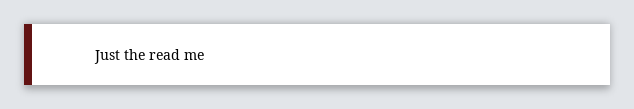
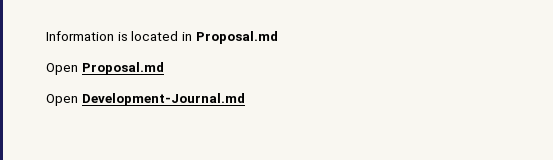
- Just the read me
+ Information is located in Proposal.md
+ Open Proposal.md
+ Open Development-Journal.md

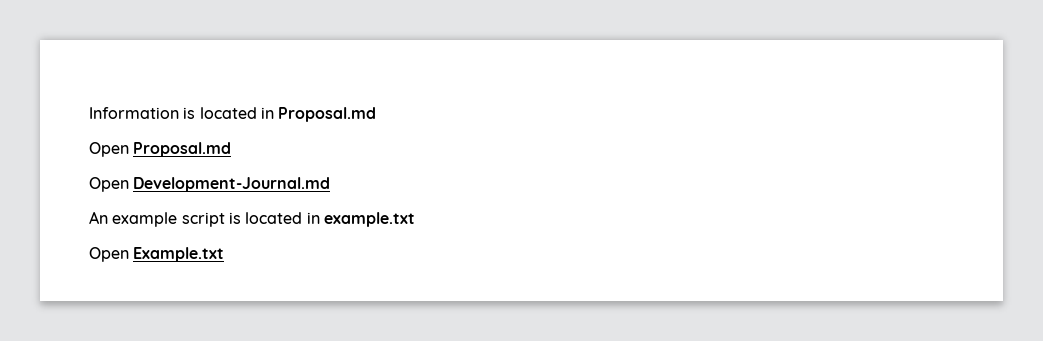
+ An example script is located in example.txt
+ Open Example.txt

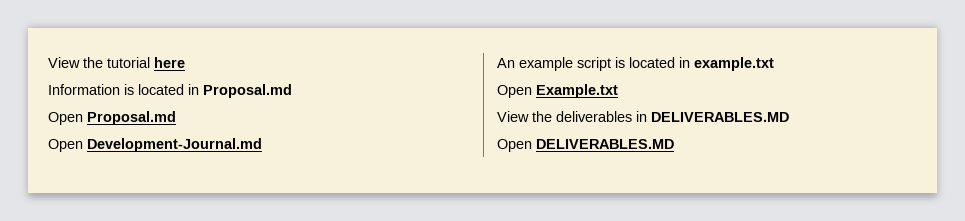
+ View the tutorial here
+ View the deliverables in DELIVERABLES.MD
+ Open DELIVERABLES.MD

